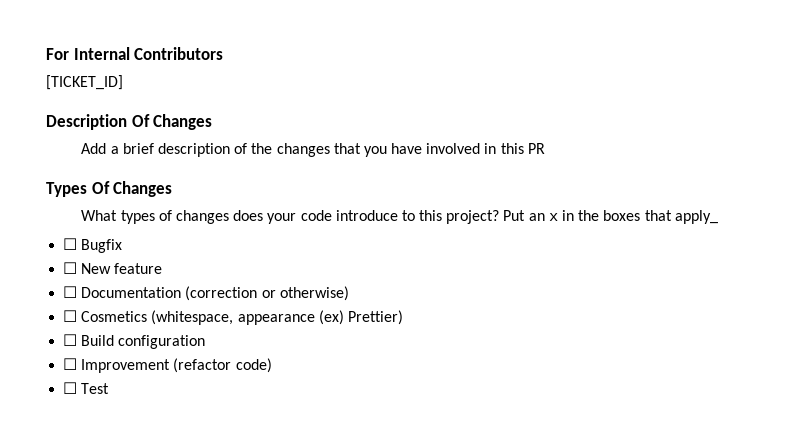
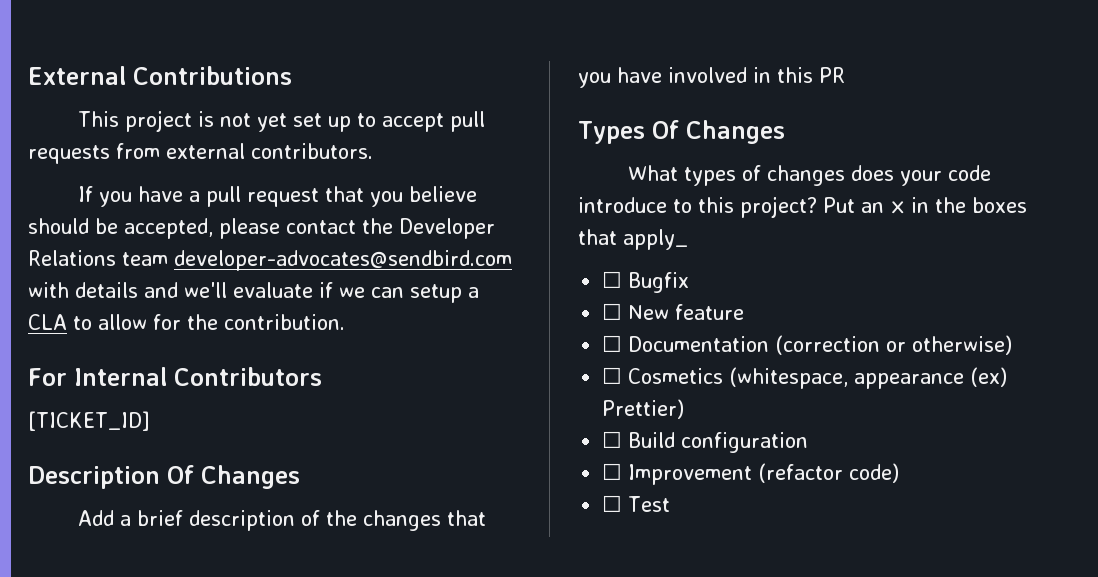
+ External Contributions
+ This project is not yet set up to accept pull requests from external contributors.
+ If you have a pull request that you believe should be accepted, please contact the Developer Relations team developer-advocates@sendbird.com with details and we'll evaluate if we can setup a CLA to allow for the contribution.

